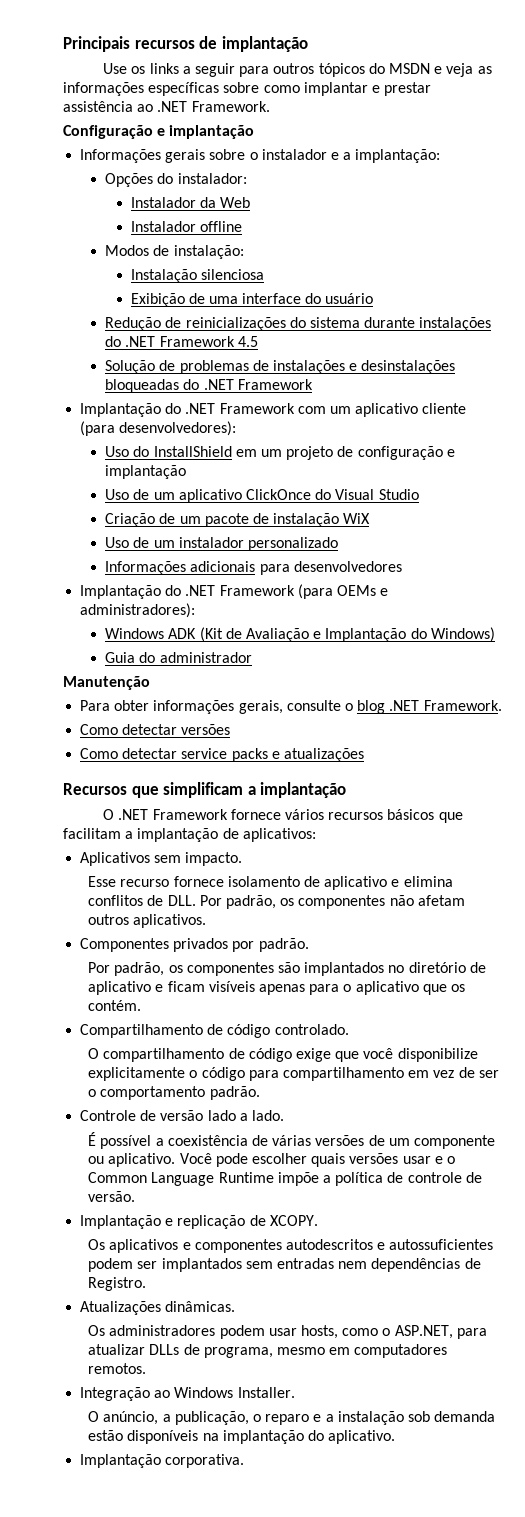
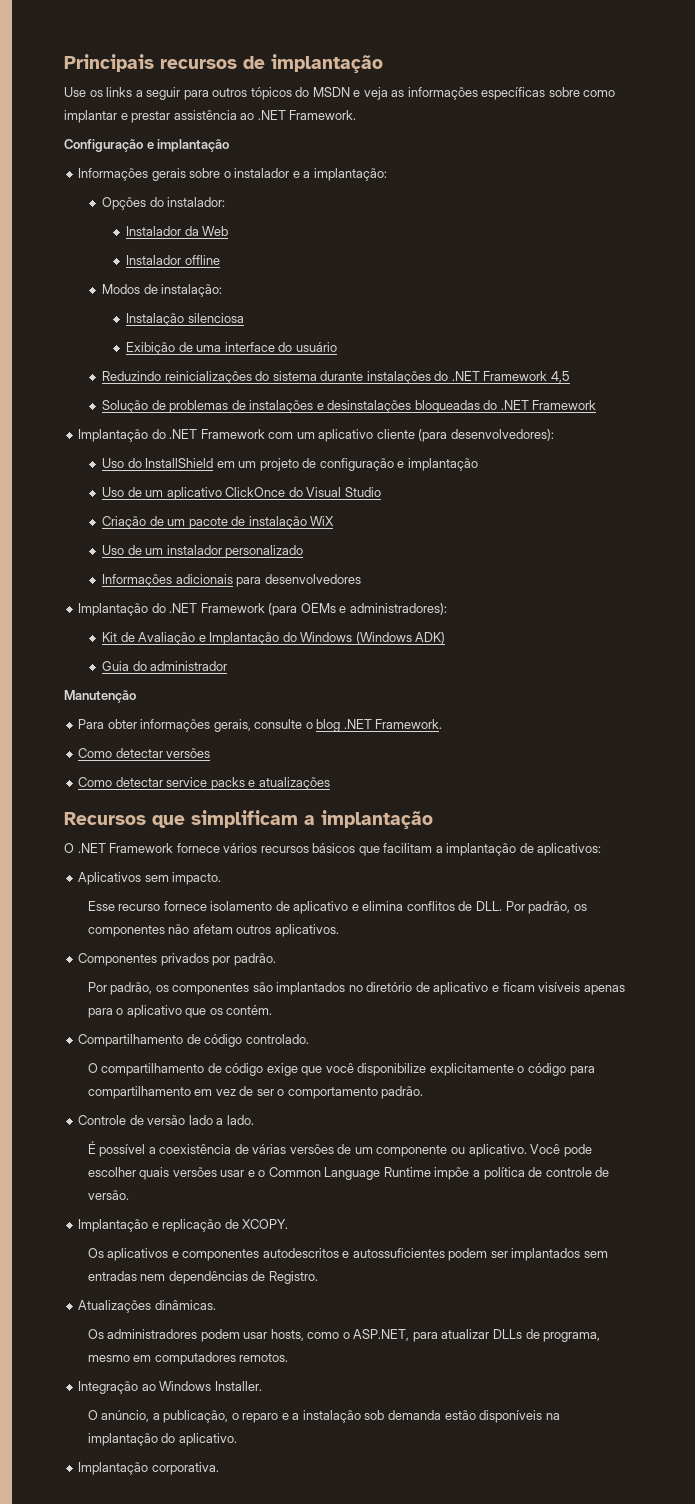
- Redução de reinicializações do sistema durante instalações do .NET Framework 4.5
+ Reduzindo reinicializações do sistema durante instalações do .NET Framework 4,5
- Windows ADK (Kit de Avaliação e Implantação do Windows)
+ Kit de Avaliação e Implantação do Windows (Windows ADK)

